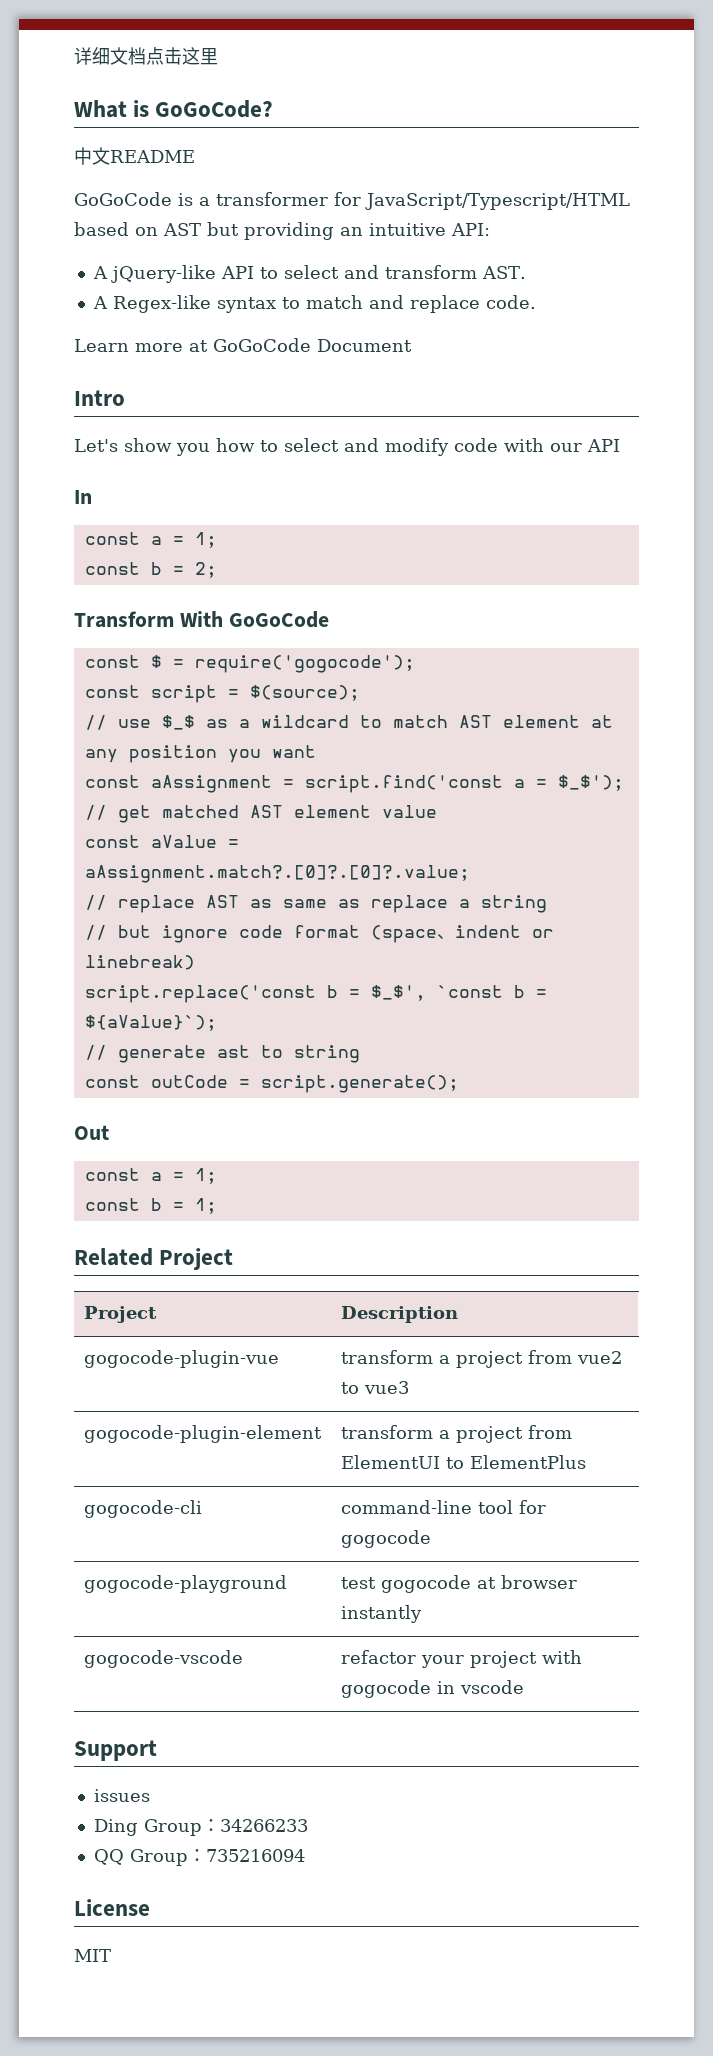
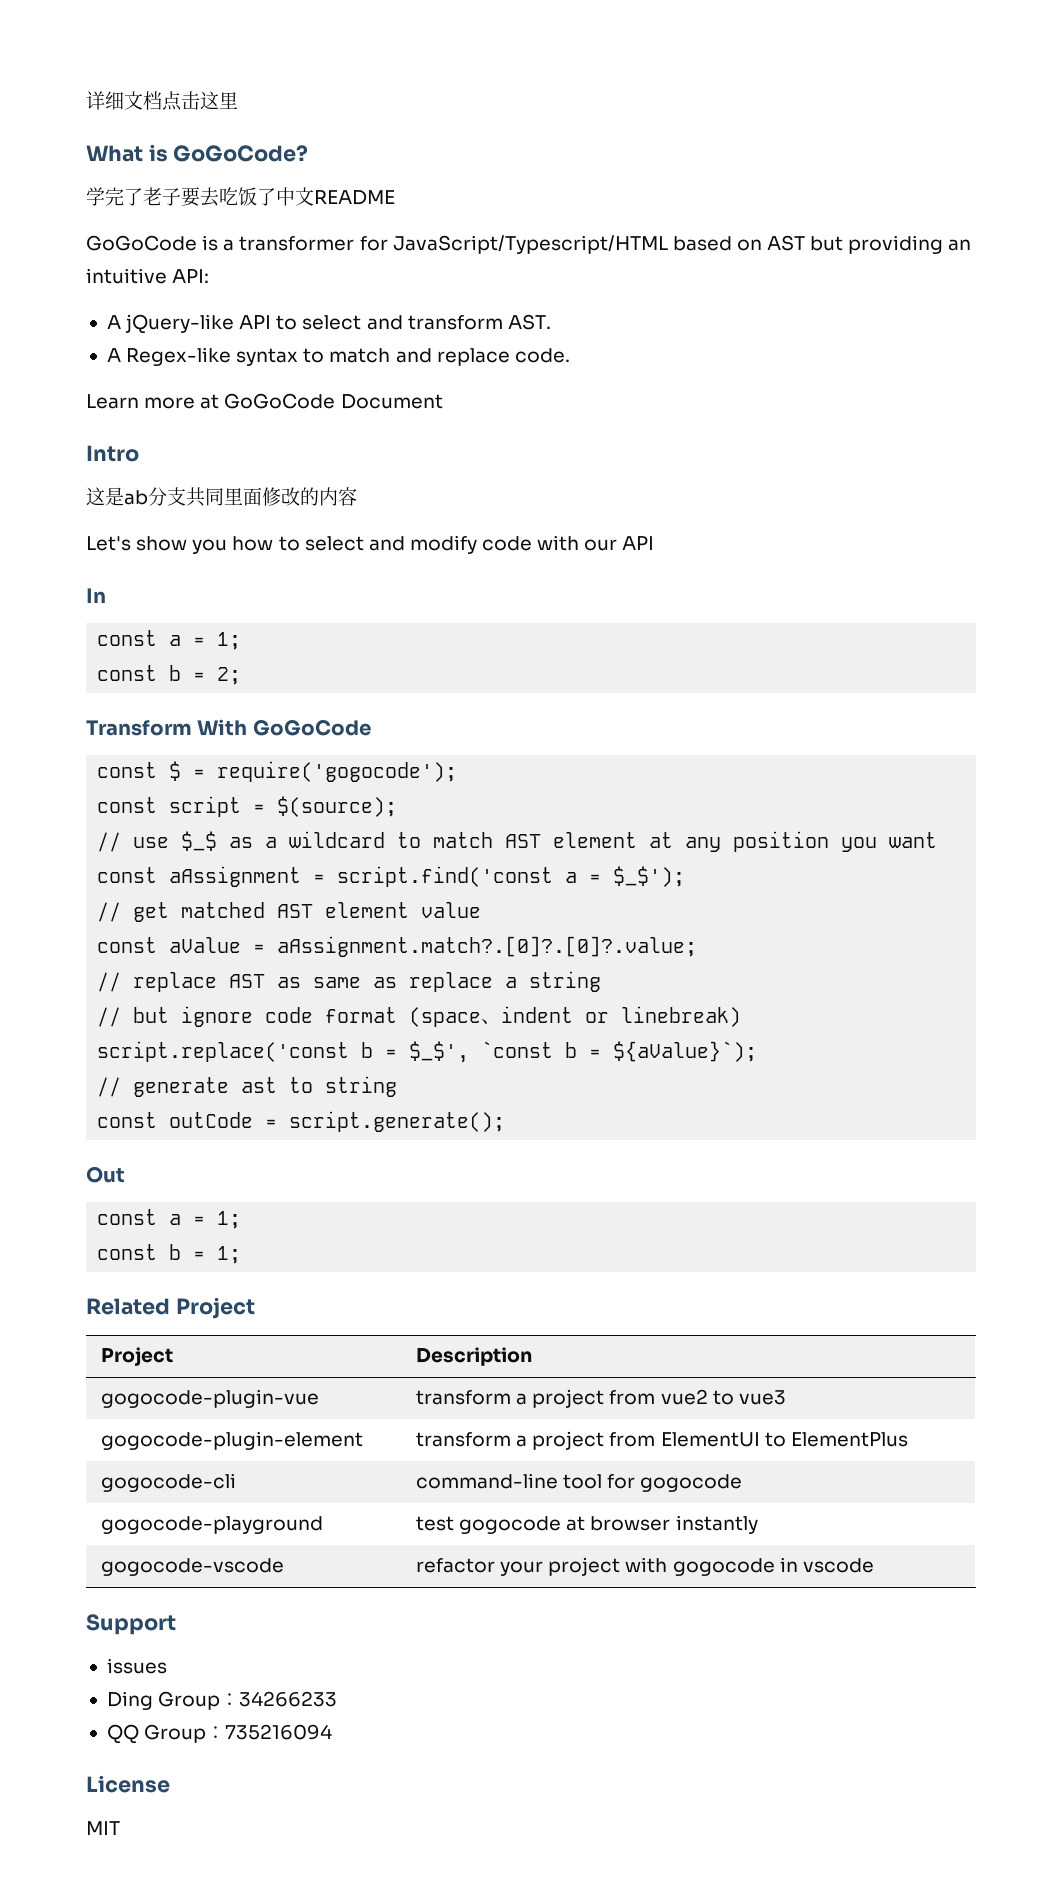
- 中文README
+ 学完了老子要去吃饭了中文README
+ 这是ab分支共同里面修改的内容

